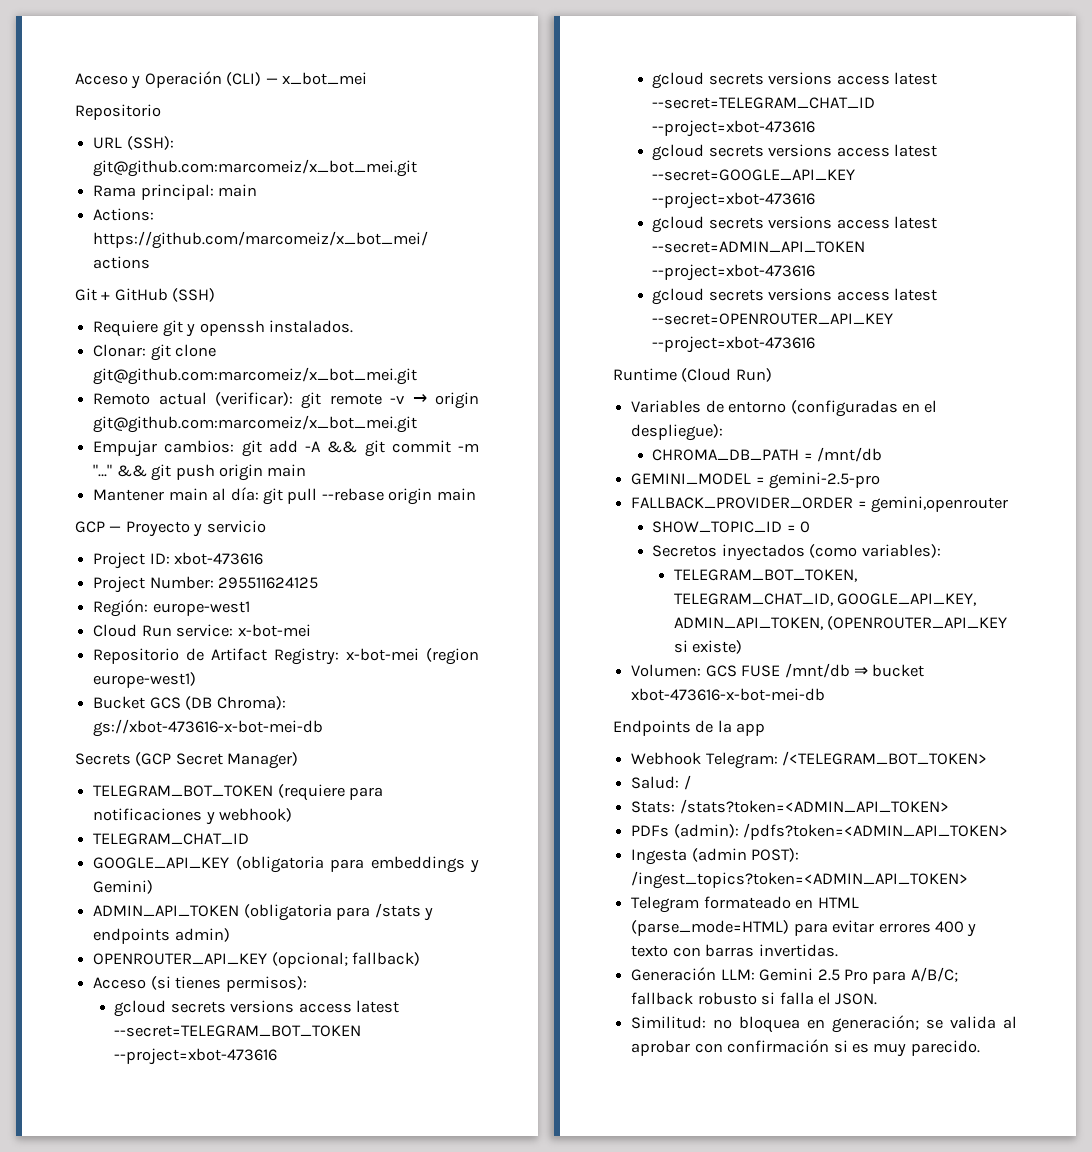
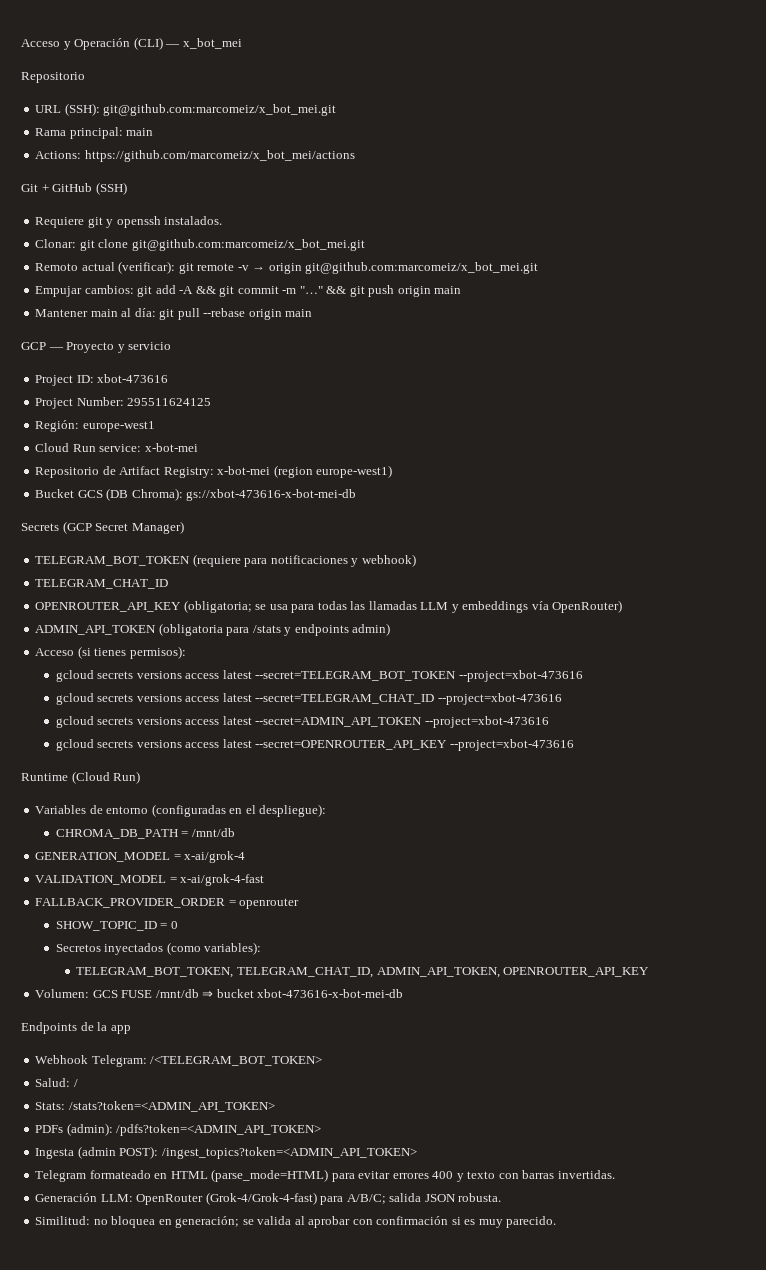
- GOOGLE_API_KEY (obligatoria para embeddings y Gemini)
+ OPENROUTER_API_KEY (obligatoria; se usa para todas las llamadas LLM y embeddings vía OpenRouter)
- OPENROUTER_API_KEY (opcional; fallback)
- gcloud secrets versions access latest --secret=GOOGLE_API_KEY --project=xbot-473616
- GEMINI_MODEL = gemini-2.5-pro
+ GENERATION_MODEL = x-ai/grok-4
+ VALIDATION_MODEL = x-ai/grok-4-fast
- FALLBACK_PROVIDER_ORDER = gemini,openrouter
+ FALLBACK_PROVIDER_ORDER = openrouter
- TELEGRAM_BOT_TOKEN, TELEGRAM_CHAT_ID, GOOGLE_API_KEY, ADMIN_API_TOKEN, (OPENROUTER_API_KEY si existe)
+ TELEGRAM_BOT_TOKEN, TELEGRAM_CHAT_ID, ADMIN_API_TOKEN, OPENROUTER_API_KEY
- Generación LLM: Gemini 2.5 Pro para A/B/C; fallback robusto si falla el JSON.
+ Generación LLM: OpenRouter (Grok-4/Grok-4-fast) para A/B/C; salida JSON robusta.

